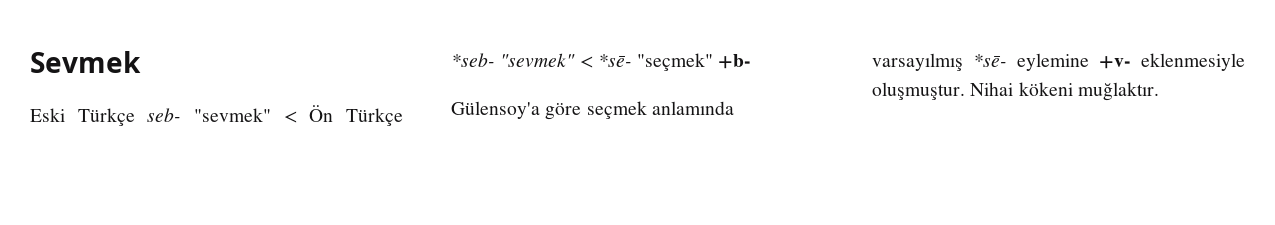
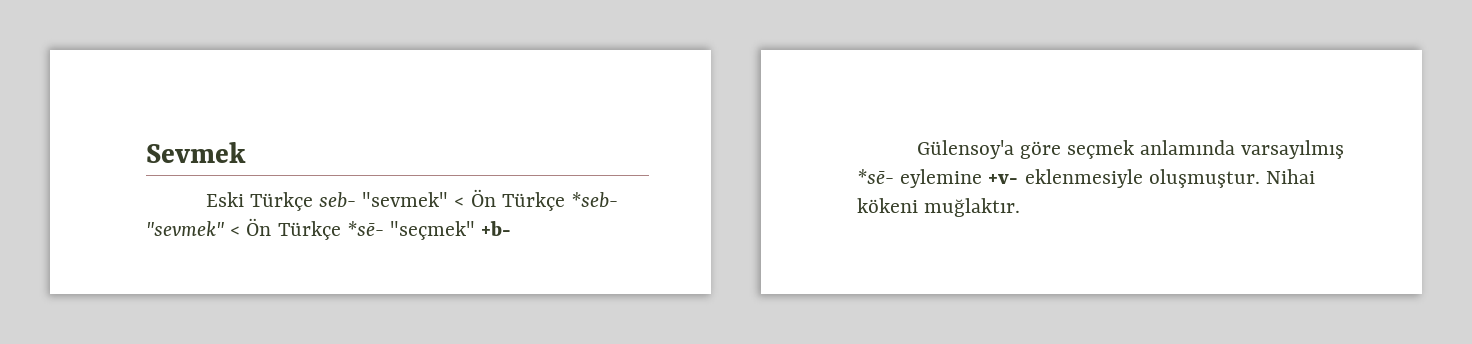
- Eski Türkçe seb- "sevmek" < Ön Türkçe *seb- "sevmek" < *sē- "seçmek" +b-
+ Eski Türkçe seb- "sevmek" < Ön Türkçe *seb- "sevmek" < Ön Türkçe *sē- "seçmek" +b-

